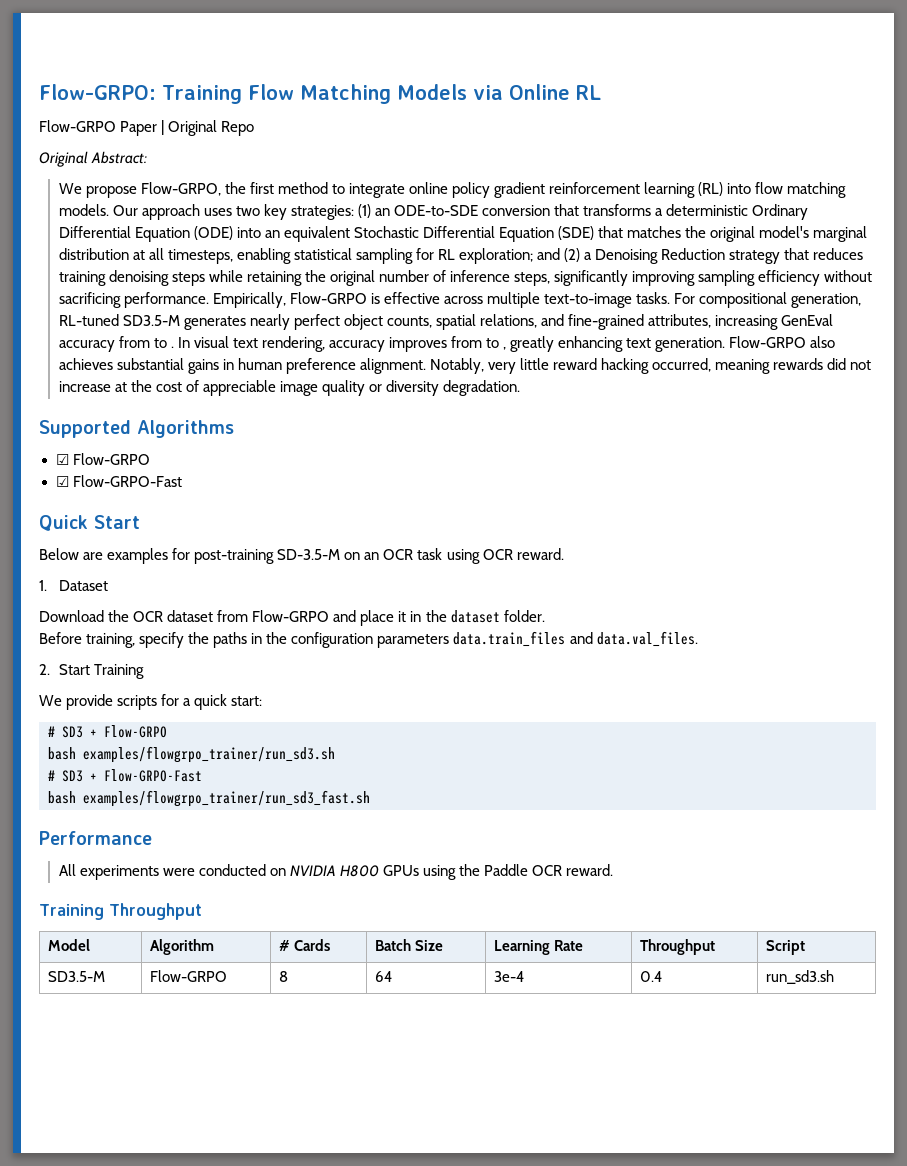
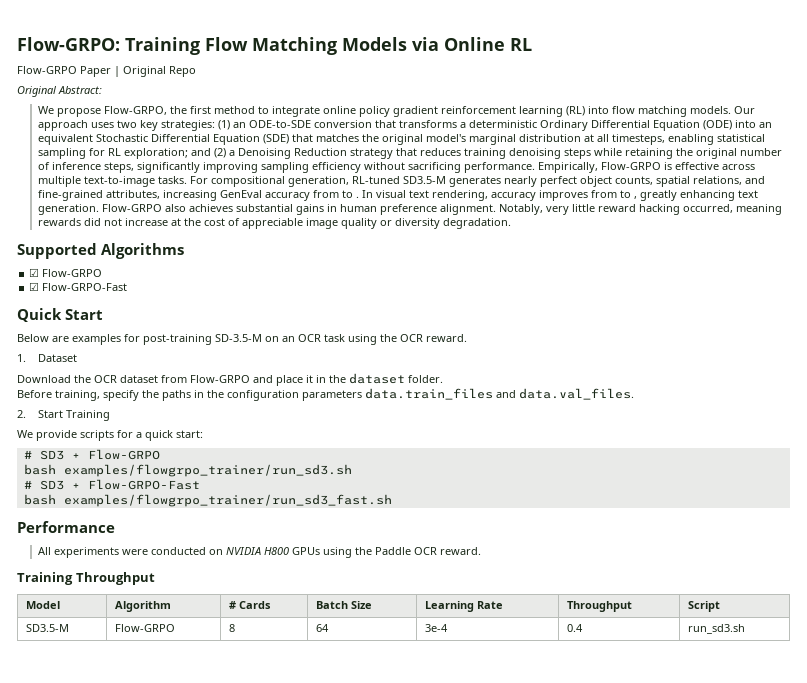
- Below are examples for post-training SD-3.5-M on an OCR task using OCR reward.
+ Below are examples for post-training SD-3.5-M on an OCR task using the OCR reward.

